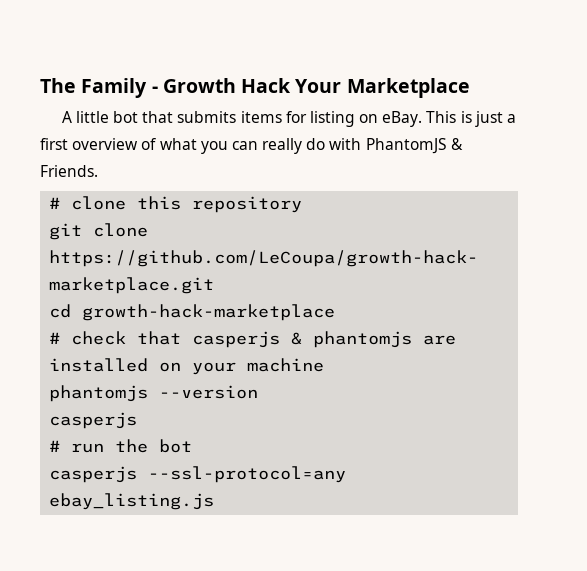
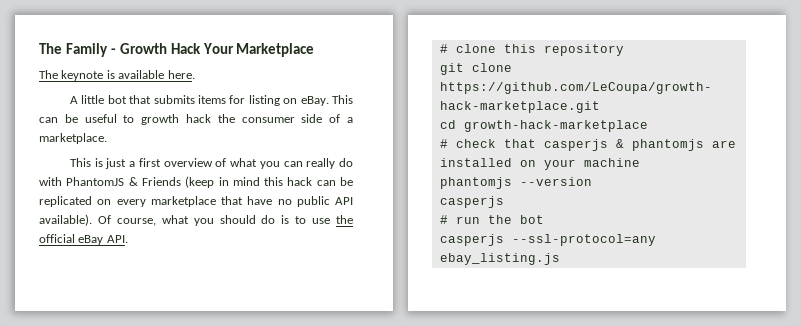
+ The keynote is available here.
- This is just a first overview of what you can really do with PhantomJS & Friends.
+ This can be useful to growth hack the consumer side of a marketplace.
+ This is just a first overview of what you can really do with PhantomJS & Friends (keep in mind this hack can be replicated on every marketplace that have no public API available). Of course, what you should do is to use the official eBay API.

